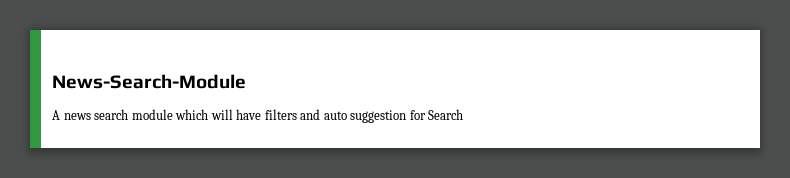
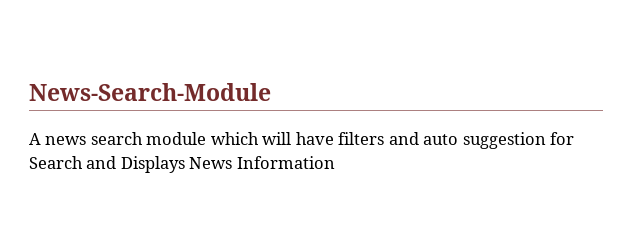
- A news search module which will have filters and auto suggestion for Search
+ A news search module which will have filters and auto suggestion for Search and Displays News Information

